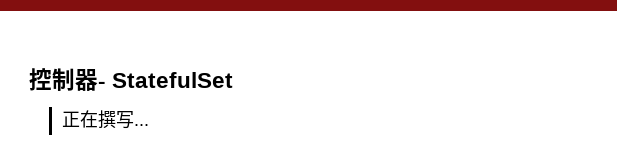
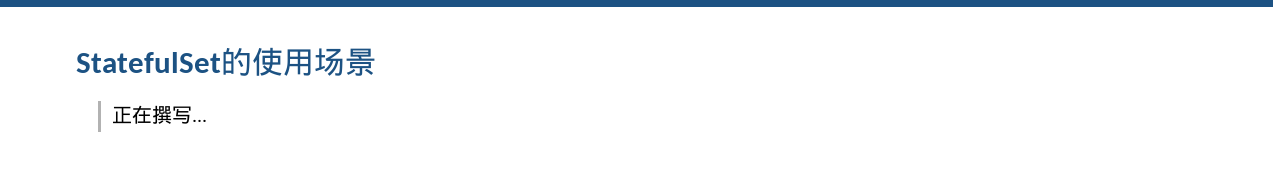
- 控制器- StatefulSet
+ StatefulSet的使用场景

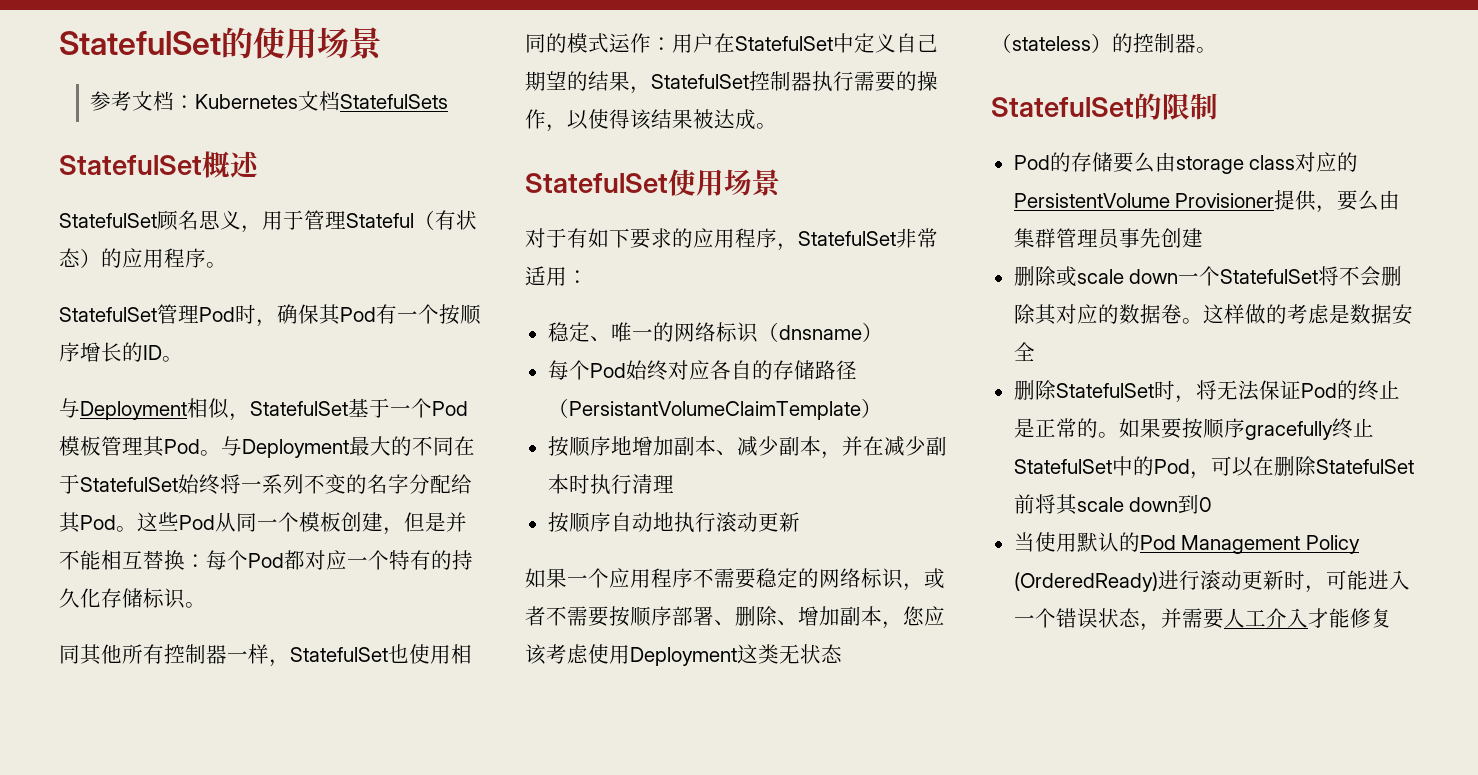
- 正在撰写...
+ 参考文档：Kubernetes文档StatefulSets
+ StatefulSet概述
+ StatefulSet顾名思义，用于管理Stateful（有状态）的应用程序。
+ StatefulSet管理Pod时，确保其Pod有一个按顺序增长的ID。
+ 与Deployment相似，StatefulSet基于一个Pod模板管理其Pod。与Deployment最大的不同在于StatefulSet始终将一系列不变的名字分配给其Pod。这些Pod从同一个模板创建，但是并不能相互替换：每个Pod都对应一个特有的持久化存储标识。
+ 同其他所有控制器一样，StatefulSet也使用相同的模式运作：用户在StatefulSet中定义自己期望的结果，StatefulSet控制器执行需要的操作，以使得该结果被达成。
+ StatefulSet使用场景
+ 对于有如下要求的应用程序，StatefulSet非常适用：
+ 稳定、唯一的网络标识（dnsname）
+ 每个Pod始终对应各自的存储路径（PersistantVolumeClaimTemplate）
+ 按顺序地增加副本、减少副本，并在减少副本时执行清理
+ 按顺序自动地执行滚动更新
+ 如果一个应用程序不需要稳定的网络标识，或者不需要按顺序部署、删除、增加副本，您应该考虑使用Deployment这类无状态（stateless）的控制器。
+ StatefulSet的限制
+ Pod的存储要么由storage class对应的PersistentVolume Provisioner提供，要么由集群管理员事先创建
+ 删除或scale down一个StatefulSet将不会删除其对应的数据卷。这样做的考虑是数据安全
+ 删除StatefulSet时，将无法保证Pod的终止是正常的。如果要按顺序gracefully终止StatefulSet中的Pod，可以在删除StatefulSet前将其scale down到0
+ 当使用默认的Pod Management Policy (OrderedReady)进行滚动更新时，可能进入一个错误状态，并需要人工介入才能修复

